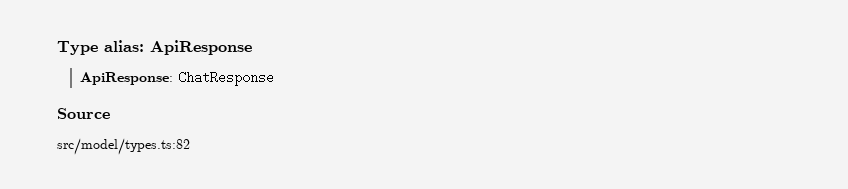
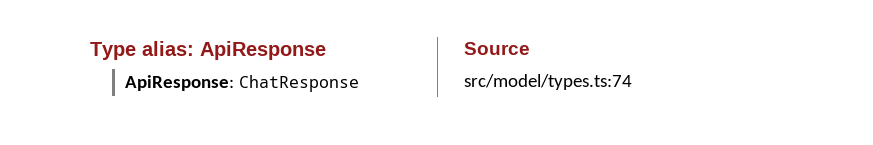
- src/model/types.ts:82
+ src/model/types.ts:74

